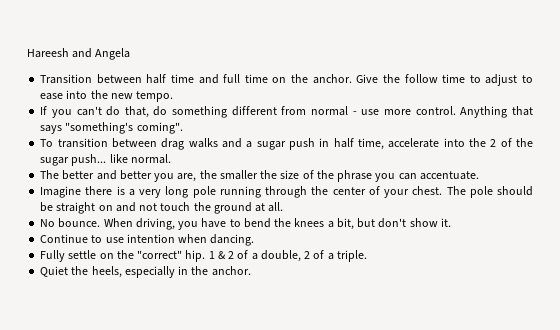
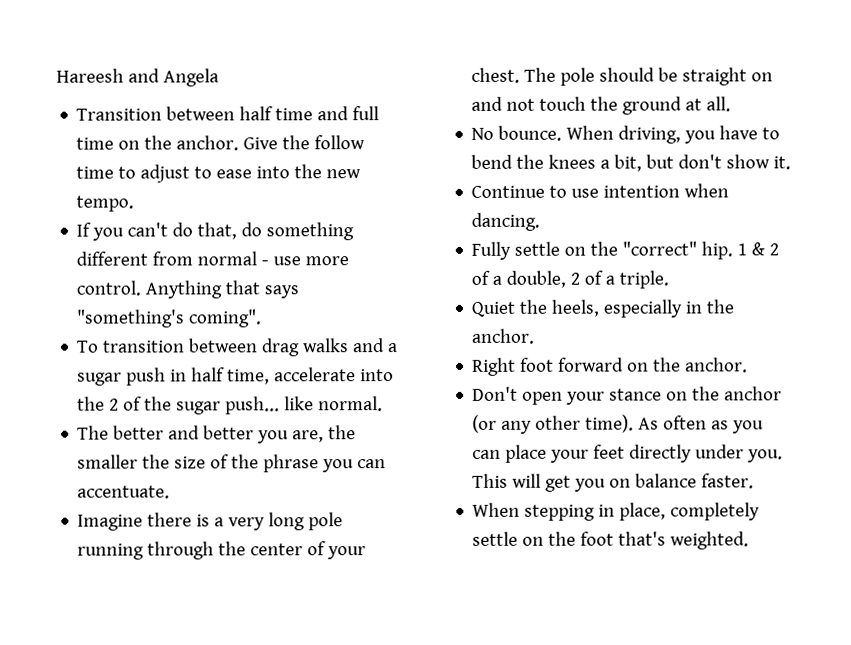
+ Right foot forward on the anchor.
+ Don't open your stance on the anchor (or any other time). As often as you can place your feet directly under you. This will get you on balance faster.
+ When stepping in place, completely settle on the foot that's weighted.

